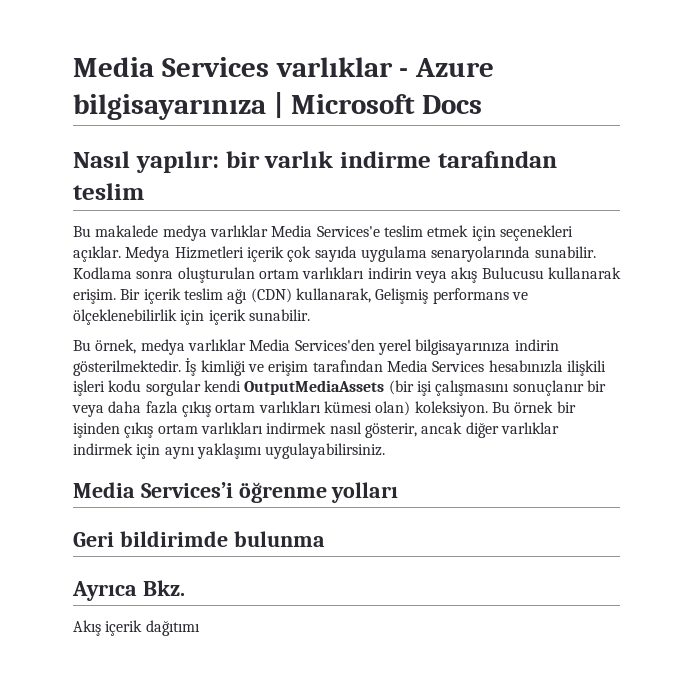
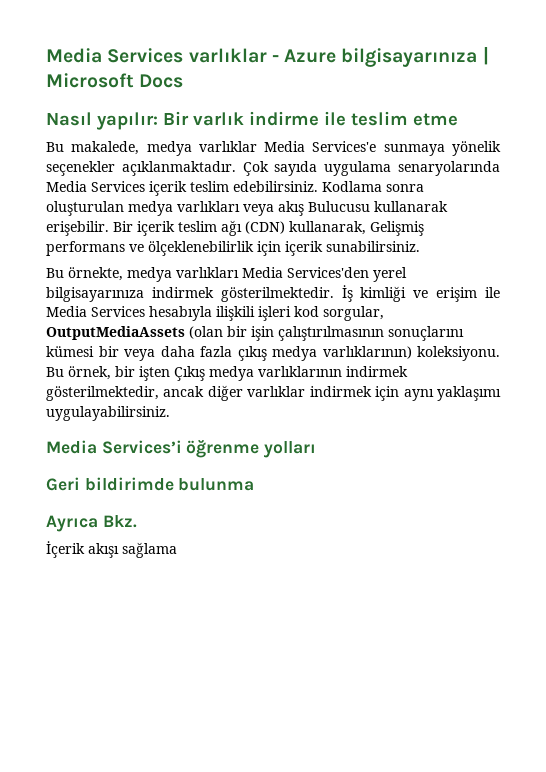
- Nasıl yapılır: bir varlık indirme tarafından teslim
- Bu makalede medya varlıklar Media Services'e teslim etmek için seçenekleri açıklar. Medya Hizmetleri içerik çok sayıda uygulama senaryolarında sunabilir. Kodlama sonra oluşturulan ortam varlıkları indirin veya akış Bulucusu kullanarak erişim.
+ Nasıl yapılır: Bir varlık indirme ile teslim etme
+ Bu makalede, medya varlıklar Media Services'e sunmaya yönelik seçenekler açıklanmaktadır. Çok sayıda uygulama senaryolarında Media Services içerik teslim edebilirsiniz. Kodlama sonra oluşturulan medya varlıkları veya akış Bulucusu kullanarak erişebilir.
- Bir içerik teslim ağı (CDN) kullanarak, Gelişmiş performans ve ölçeklenebilirlik için içerik sunabilir.
- Bu örnek, medya varlıklar Media Services'den yerel bilgisayarınıza indirin gösterilmektedir.
+ Bir içerik teslim ağı (CDN) kullanarak, Gelişmiş performans ve ölçeklenebilirlik için içerik sunabilirsiniz.
+ Bu örnekte, medya varlıkları Media Services'den yerel bilgisayarınıza indirmek gösterilmektedir.
- İş kimliği ve erişim tarafından Media Services hesabınızla ilişkili işleri kodu sorgular kendi OutputMediaAssets (bir işi çalışmasını sonuçlanır bir veya daha fazla çıkış ortam varlıkları kümesi olan) koleksiyon. Bu örnek bir işinden çıkış ortam varlıkları indirmek nasıl gösterir, ancak diğer varlıklar indirmek için aynı yaklaşımı uygulayabilirsiniz.
+ İş kimliği ve erişim ile Media Services hesabıyla ilişkili işleri kod sorgular, OutputMediaAssets (olan bir işin çalıştırılmasının sonuçlarını kümesi bir veya daha fazla çıkış medya varlıklarının) koleksiyonu. Bu örnek, bir işten Çıkış medya varlıklarının indirmek gösterilmektedir, ancak diğer varlıklar indirmek için aynı yaklaşımı uygulayabilirsiniz.
- Akış içerik dağıtımı
+ İçerik akışı sağlama

